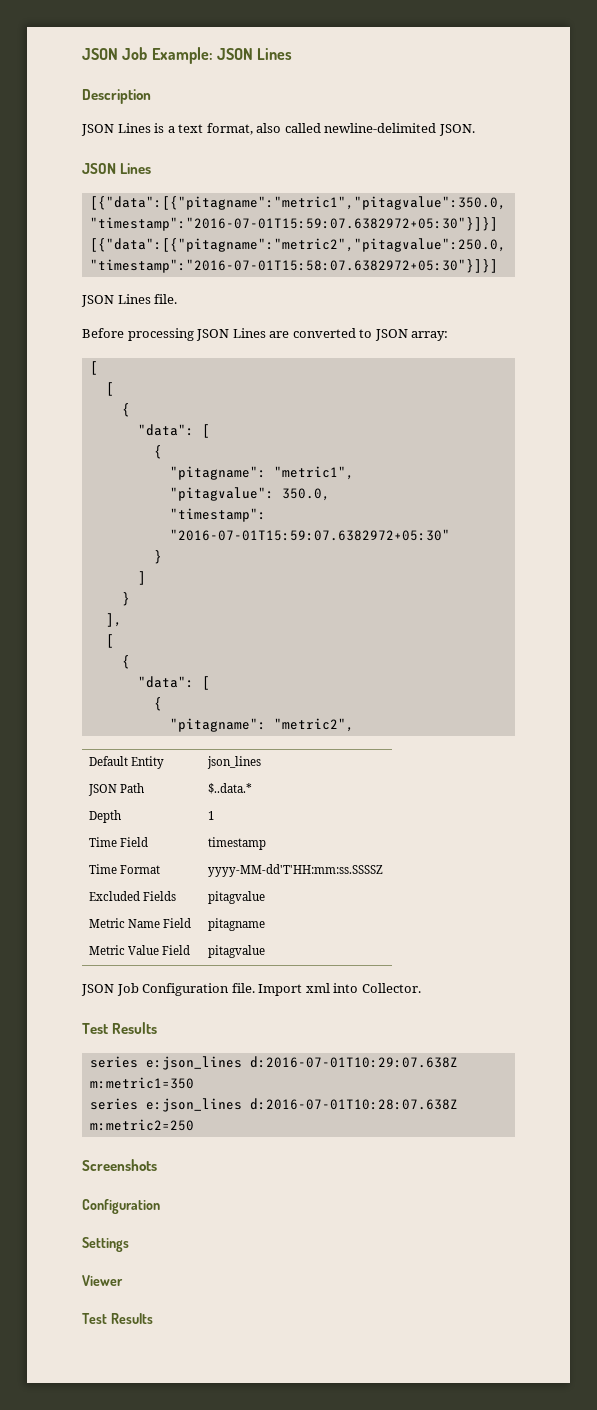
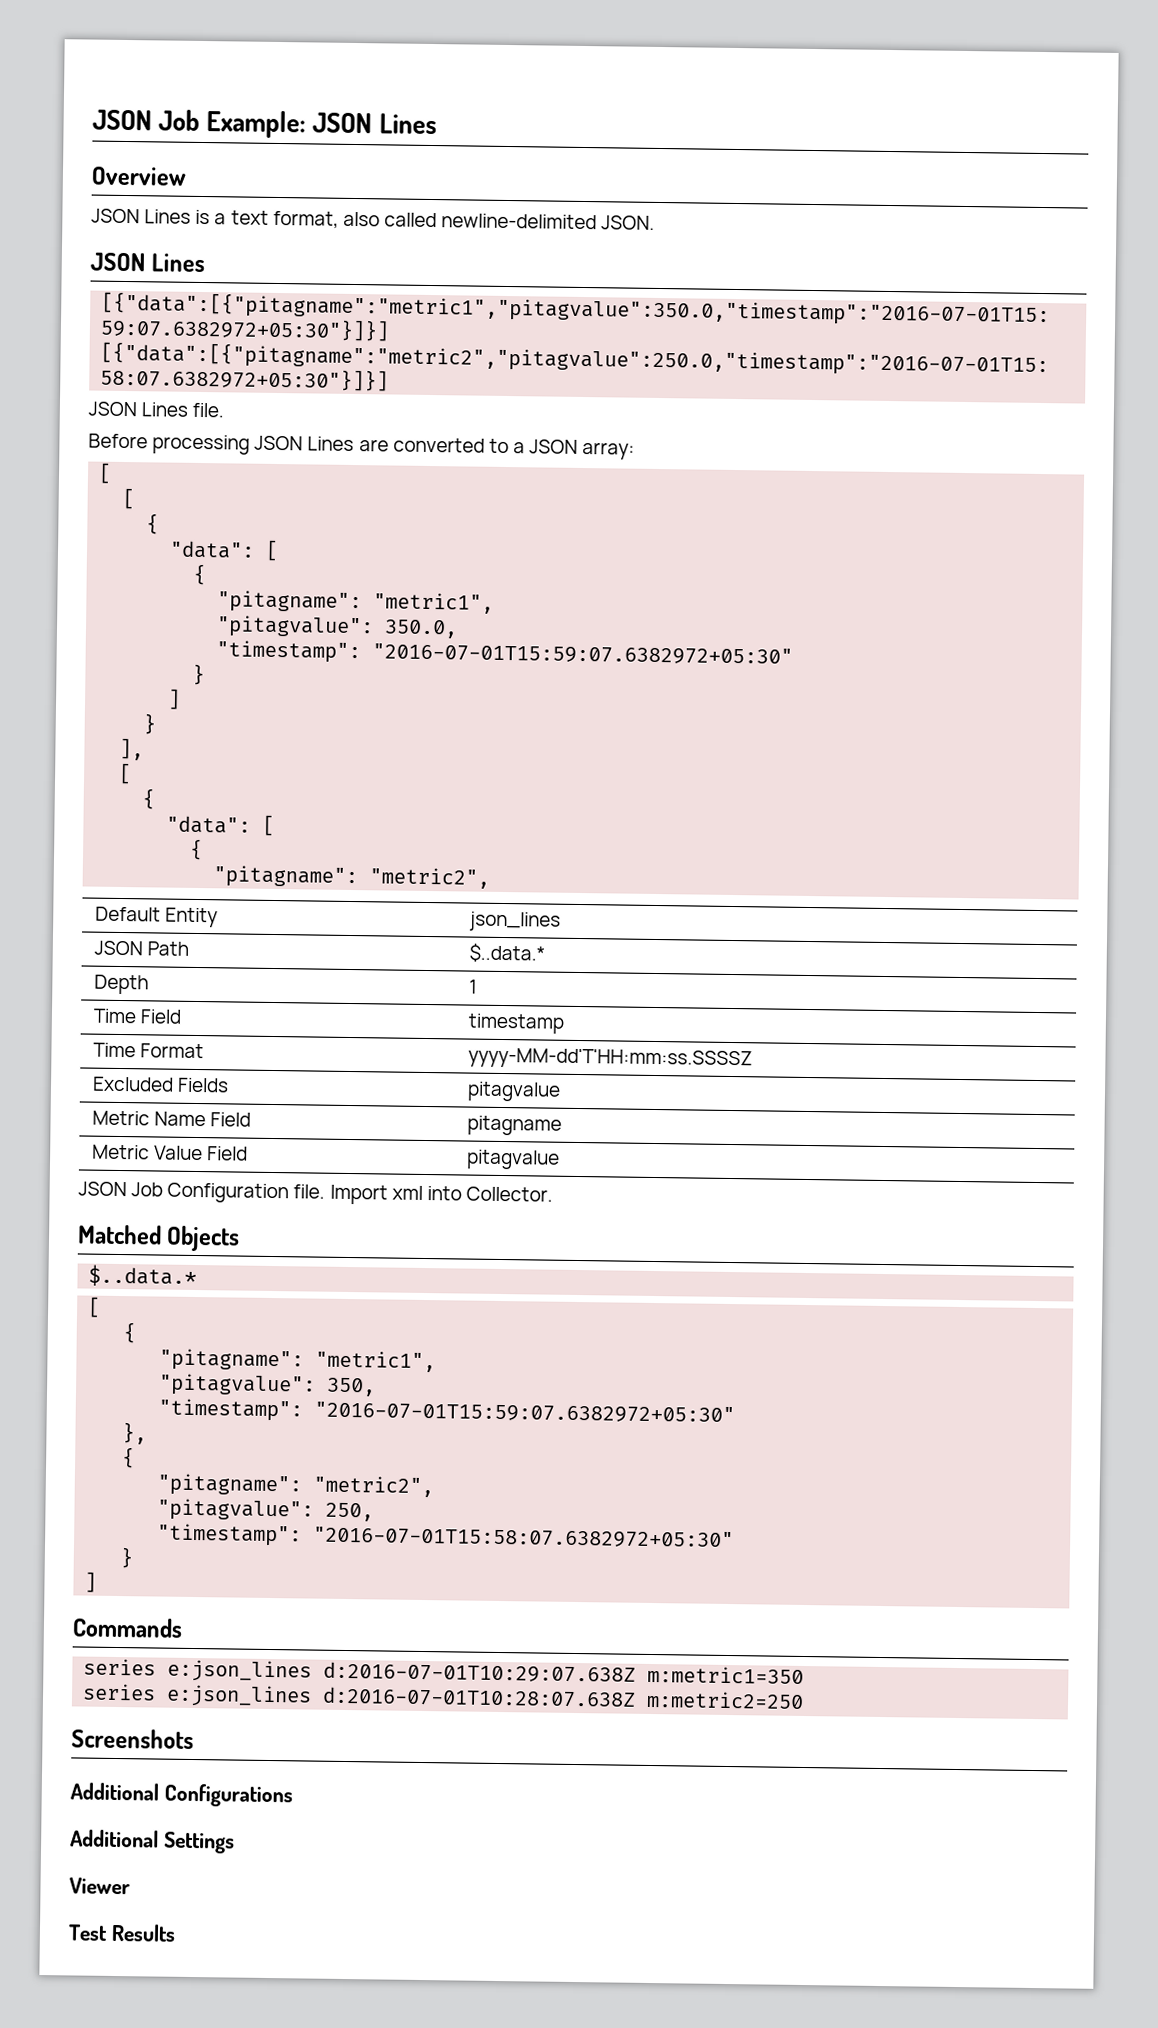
- Description
+ Overview
- Before processing JSON Lines are converted to JSON array:
+ Before processing JSON Lines are converted to a JSON array:
  Import xml into Collector.
- Test Results
+ Matched Objects
+ $..data.*
+ [
+ {
+ "pitagname": "metric1",
+ "pitagvalue": 350,
+ "timestamp": "2016-07-01T15:59:07.6382972+05:30"
+ },
+ {
+ "pitagname": "metric2",
+ "pitagvalue": 250,
+ "timestamp": "2016-07-01T15:58:07.6382972+05:30"
+ }
+ ]
+ Commands
  Screenshots
- Configuration
- Settings
+ Additional Configurations
+ Additional Settings

